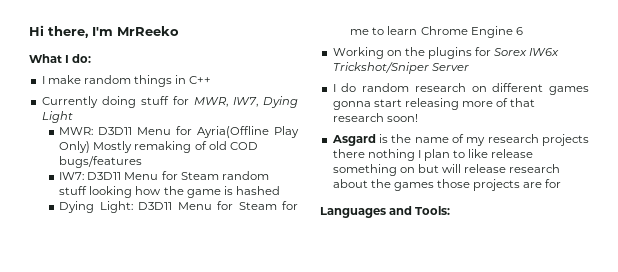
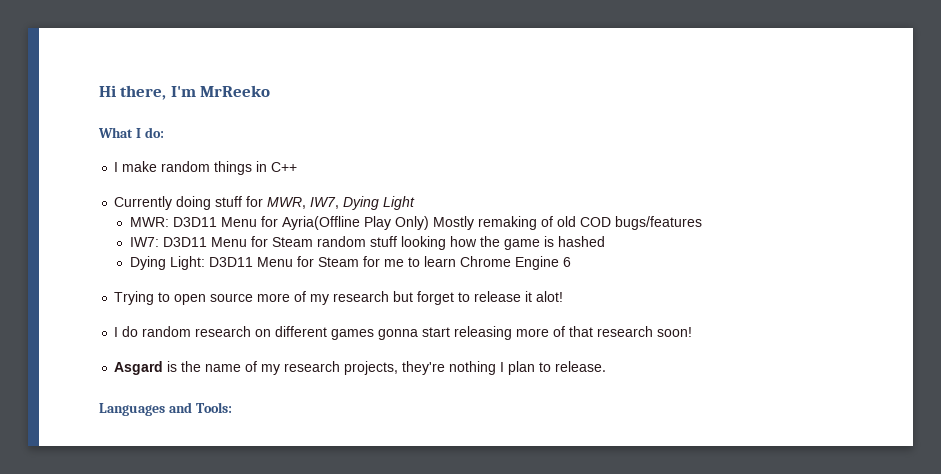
- Working on the plugins for Sorex IW6x Trickshot/Sniper Server
+ Trying to open source more of my research but forget to release it alot!
- Asgard is the name of my research projects there nothing I plan to like release something on but will release research about the games those projects are for
+ Asgard is the name of my research projects, they're nothing I plan to release.

